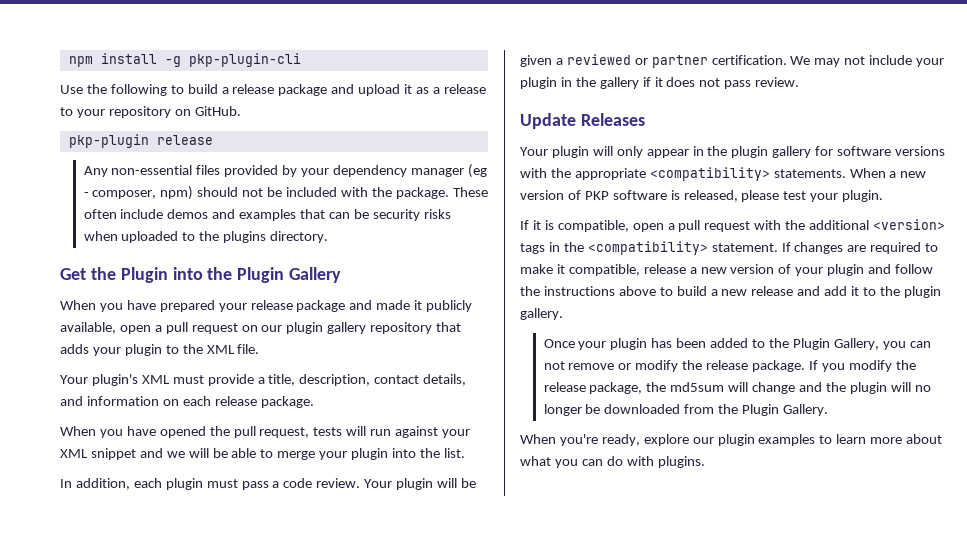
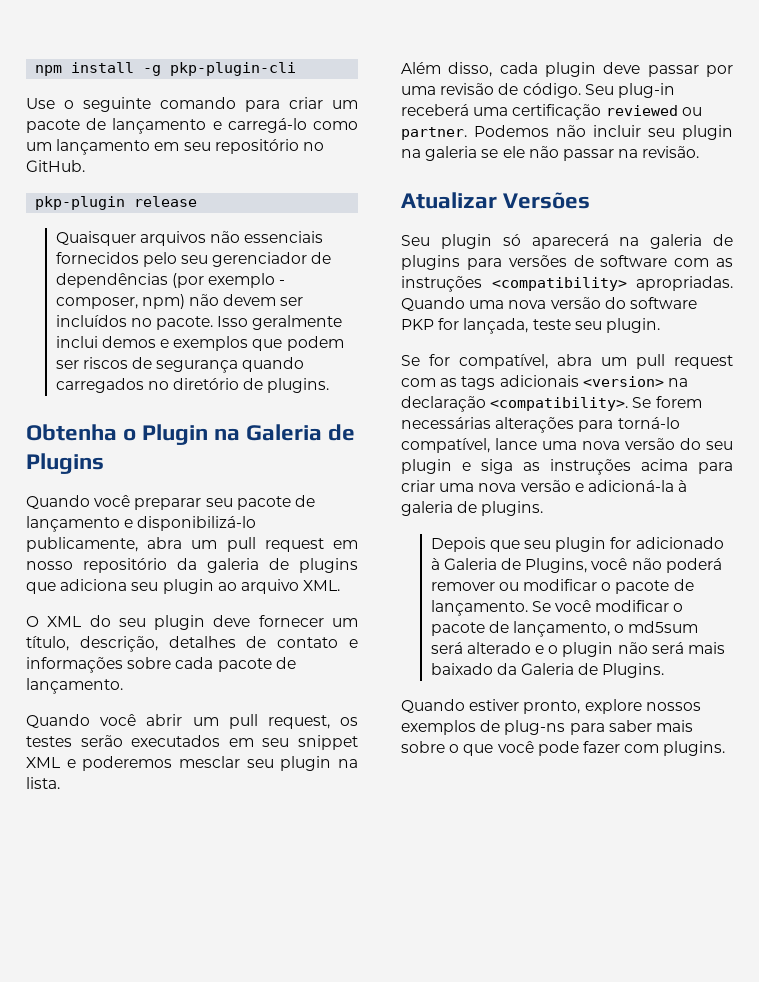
- Use the following to build a release package and upload it as a release to your repository on GitHub.
+ Use o seguinte comando para criar um pacote de lançamento e carregá-lo como um lançamento em seu repositório no GitHub.
  pkp-plugin release
- Any non-essential files provided by your dependency manager (eg - composer, npm) should not be included with the package. These often include demos and examples that can be security risks when uploaded to the plugins directory.
- Get the Plugin into the Plugin Gallery
- When you have prepared your release package and made it publicly available, open a pull request on our plugin gallery repository that adds your plugin to the XML file.
- Your plugin's XML must provide a title, description, contact details, and information on each release package.
- When you have opened the pull request, tests will run against your XML snippet and we will be able to merge your plugin into the list.
- In addition, each plugin must pass a code review. Your plugin will be given a reviewed or partner certification. We may not include your plugin in the gallery if it does not pass review.
- Update Releases
- Your plugin will only appear in the plugin gallery for software versions with the appropriate <compatibility> statements. When a new version of PKP software is released, please test your plugin.
- If it is compatible, open a pull request with the additional <version> tags in the <compatibility> statement. If changes are required to make it compatible, release a new version of your plugin and follow the instructions above to build a new release and add it to the plugin gallery.
- Once your plugin has been added to the Plugin Gallery, you can not remove or modify the release package. If you modify the release package, the md5sum will change and the plugin will no longer be downloaded from the Plugin Gallery.
- When you're ready, explore our plugin examples to learn more about what you can do with plugins.
+ Quaisquer arquivos não essenciais fornecidos pelo seu gerenciador de dependências (por exemplo - composer, npm) não devem ser incluídos no pacote. Isso geralmente inclui demos e exemplos que podem ser riscos de segurança quando carregados no diretório de plugins.
+ Obtenha o Plugin na Galeria de Plugins
+ Quando você preparar seu pacote de lançamento e disponibilizá-lo publicamente, abra um pull request em nosso repositório da galeria de plugins que adiciona seu plugin ao arquivo XML.
+ O XML do seu plugin deve fornecer um título, descrição, detalhes de contato e informações sobre cada pacote de lançamento.
+ Quando você abrir um pull request, os testes serão executados em seu snippet XML e poderemos mesclar seu plugin na lista.
+ Além disso, cada plugin deve passar por uma revisão de código. Seu plug-in receberá uma certificação reviewed ou partner. Podemos não incluir seu plugin na galeria se ele não passar na revisão.
+ Atualizar Versões
+ Seu plugin só aparecerá na galeria de plugins para versões de software com as instruções <compatibility> apropriadas. Quando uma nova versão do software PKP for lançada, teste seu plugin.
+ Se for compatível, abra um pull request com as tags adicionais <version> na declaração <compatibility>. Se forem necessárias alterações para torná-lo compatível, lance uma nova versão do seu plugin e siga as instruções acima para criar uma nova versão e adicioná-la à galeria de plugins.
+ Depois que seu plugin for adicionado à Galeria de Plugins, você não poderá remover ou modificar o pacote de lançamento. Se você modificar o pacote de lançamento, o md5sum será alterado e o plugin não será mais baixado da Galeria de Plugins.
+ Quando estiver pronto, explore nossos exemplos de plug-ns para saber mais sobre o que você pode fazer com plugins.

